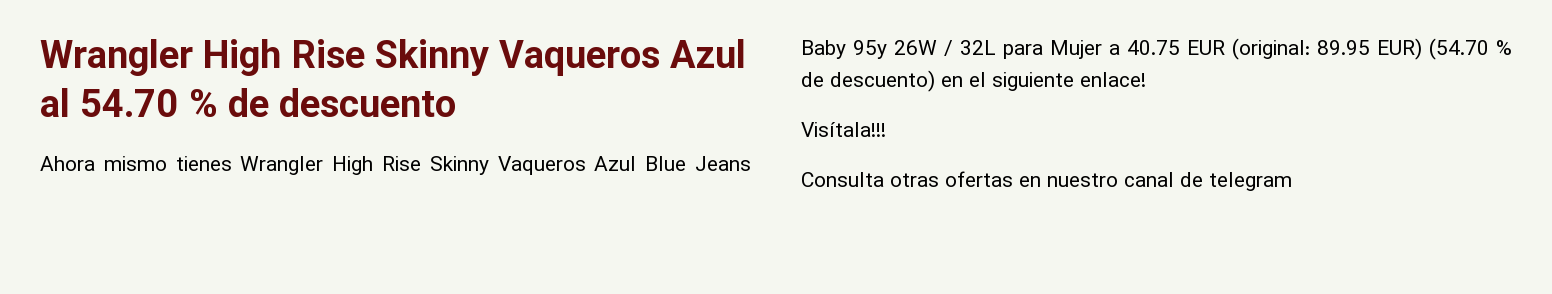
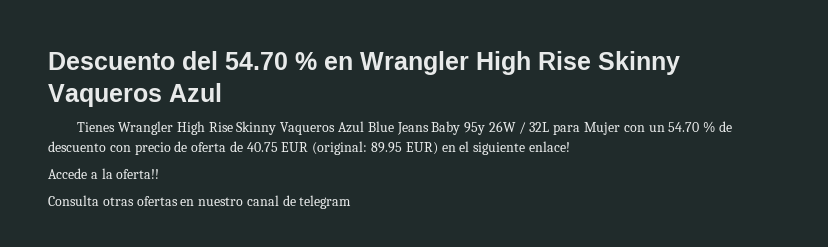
- Wrangler High Rise Skinny Vaqueros Azul al 54.70 % de descuento
- Ahora mismo tienes Wrangler High Rise Skinny Vaqueros Azul Blue Jeans Baby 95y 26W / 32L para Mujer a 40.75 EUR (original: 89.95 EUR) (54.70 % de descuento) en el siguiente enlace!
+ Descuento del 54.70 % en Wrangler High Rise Skinny Vaqueros Azul
+ Tienes Wrangler High Rise Skinny Vaqueros Azul Blue Jeans Baby 95y 26W / 32L para Mujer con un 54.70 % de descuento con precio de oferta de 40.75 EUR (original: 89.95 EUR) en el siguiente enlace!
- Visítala!!!
+ Accede a la oferta!!

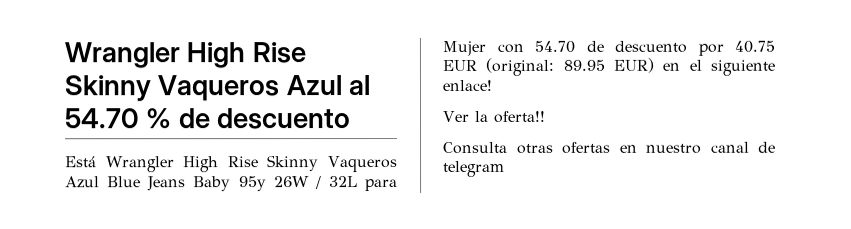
- Descuento del 54.70 % en Wrangler High Rise Skinny Vaqueros Azul
- Tienes Wrangler High Rise Skinny Vaqueros Azul Blue Jeans Baby 95y 26W / 32L para Mujer con un 54.70 % de descuento con precio de oferta de 40.75 EUR (original: 89.95 EUR) en el siguiente enlace!
+ Wrangler High Rise Skinny Vaqueros Azul al 54.70 % de descuento
+ Está Wrangler High Rise Skinny Vaqueros Azul Blue Jeans Baby 95y 26W / 32L para Mujer con 54.70 de descuento por 40.75 EUR (original: 89.95 EUR) en el siguiente enlace!
- Accede a la oferta!!
+ Ver la oferta!!

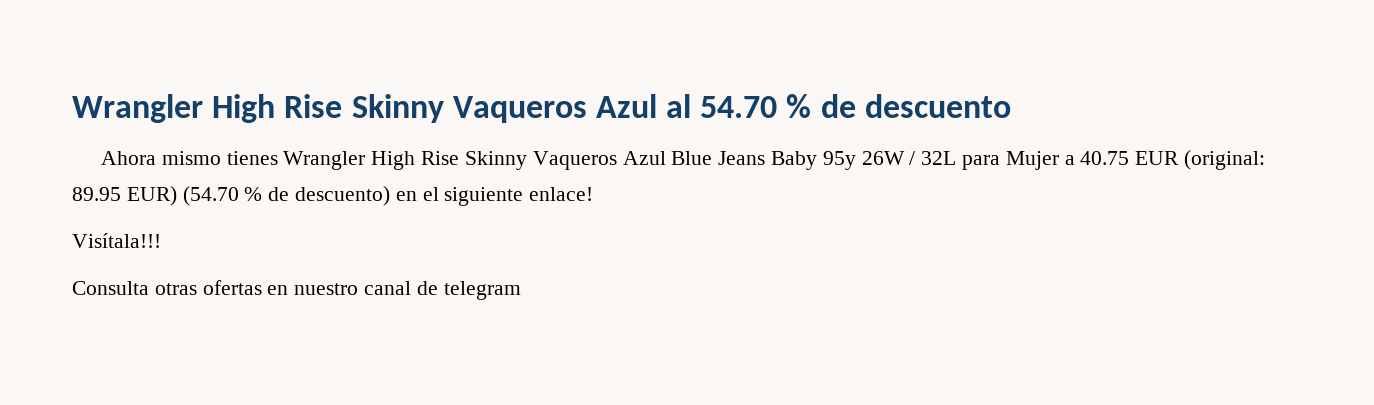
- Está Wrangler High Rise Skinny Vaqueros Azul Blue Jeans Baby 95y 26W / 32L para Mujer con 54.70 de descuento por 40.75 EUR (original: 89.95 EUR) en el siguiente enlace!
+ Ahora mismo tienes Wrangler High Rise Skinny Vaqueros Azul Blue Jeans Baby 95y 26W / 32L para Mujer a 40.75 EUR (original: 89.95 EUR) (54.70 % de descuento) en el siguiente enlace!
- Ver la oferta!!
+ Visítala!!!

